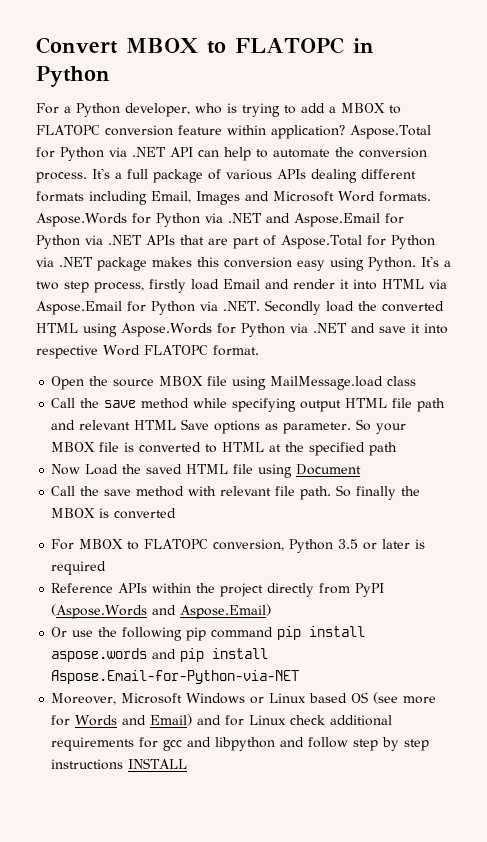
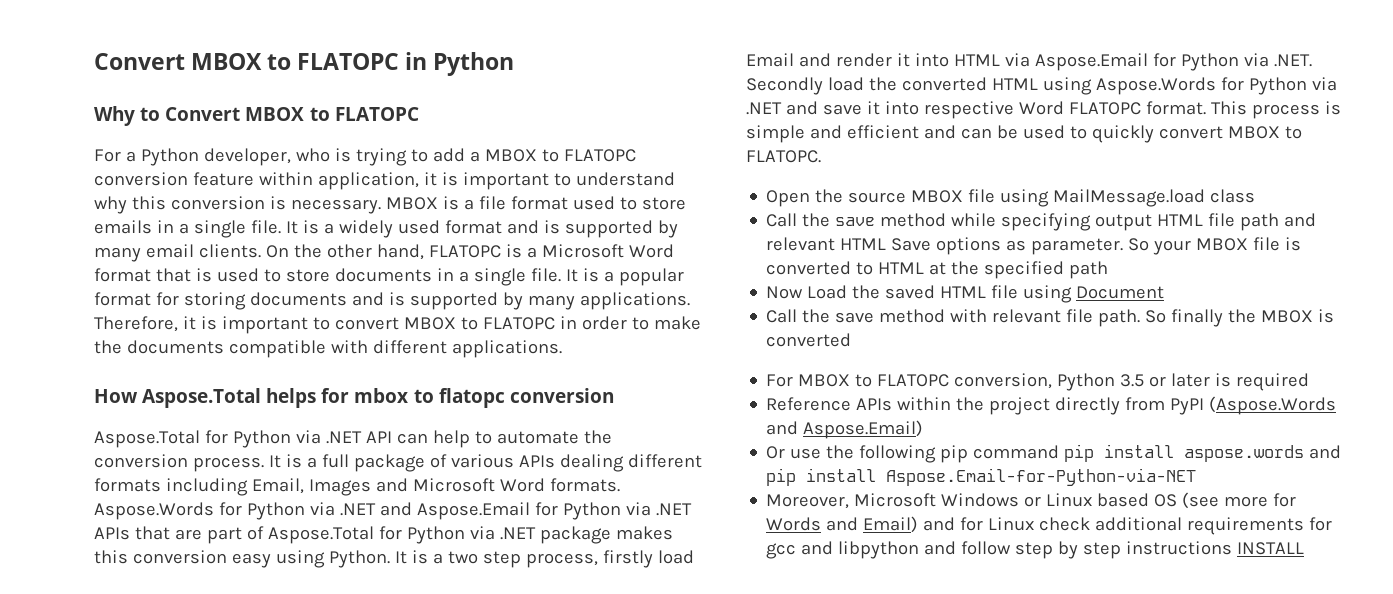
+ Why to Convert MBOX to FLATOPC
- For a Python developer, who is trying to add a MBOX to FLATOPC conversion feature within application? Aspose.Total for Python via .NET API can help to automate the conversion process.
+ For a Python developer, who is trying to add a MBOX to FLATOPC conversion feature within application, it is important to understand why this conversion is necessary. MBOX is a file format used to store emails in a single file. It is a widely used format and is supported by many email clients. On the other hand, FLATOPC is a Microsoft Word format that is used to store documents in a single file. It is a popular format for storing documents and is supported by many applications. Therefore, it is important to convert MBOX to FLATOPC in order to make the documents compatible with different applications.
+ How Aspose.Total helps for mbox to flatopc conversion
+ Aspose.Total for Python via .NET API can help to automate the conversion process.
- It's a full package of various APIs dealing different formats including Email, Images and Microsoft Word formats.
+ It is a full package of various APIs dealing different formats including Email, Images and Microsoft Word formats.
- It's a two step process, firstly load Email and render it into HTML via Aspose.Email for Python via .NET. Secondly load the converted HTML using Aspose.Words for Python via .NET and save it into respective Word FLATOPC format.
+ It is a two step process, firstly load Email and render it into HTML via Aspose.Email for Python via .NET. Secondly load the converted HTML using Aspose.Words for Python via .NET and save it into respective Word FLATOPC format. This process is simple and efficient and can be used to quickly convert MBOX to FLATOPC.

